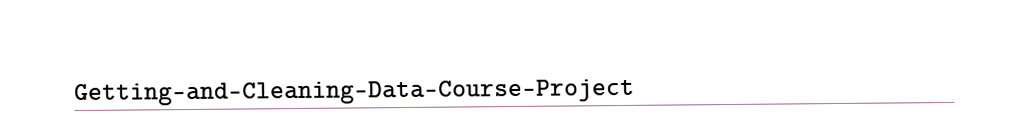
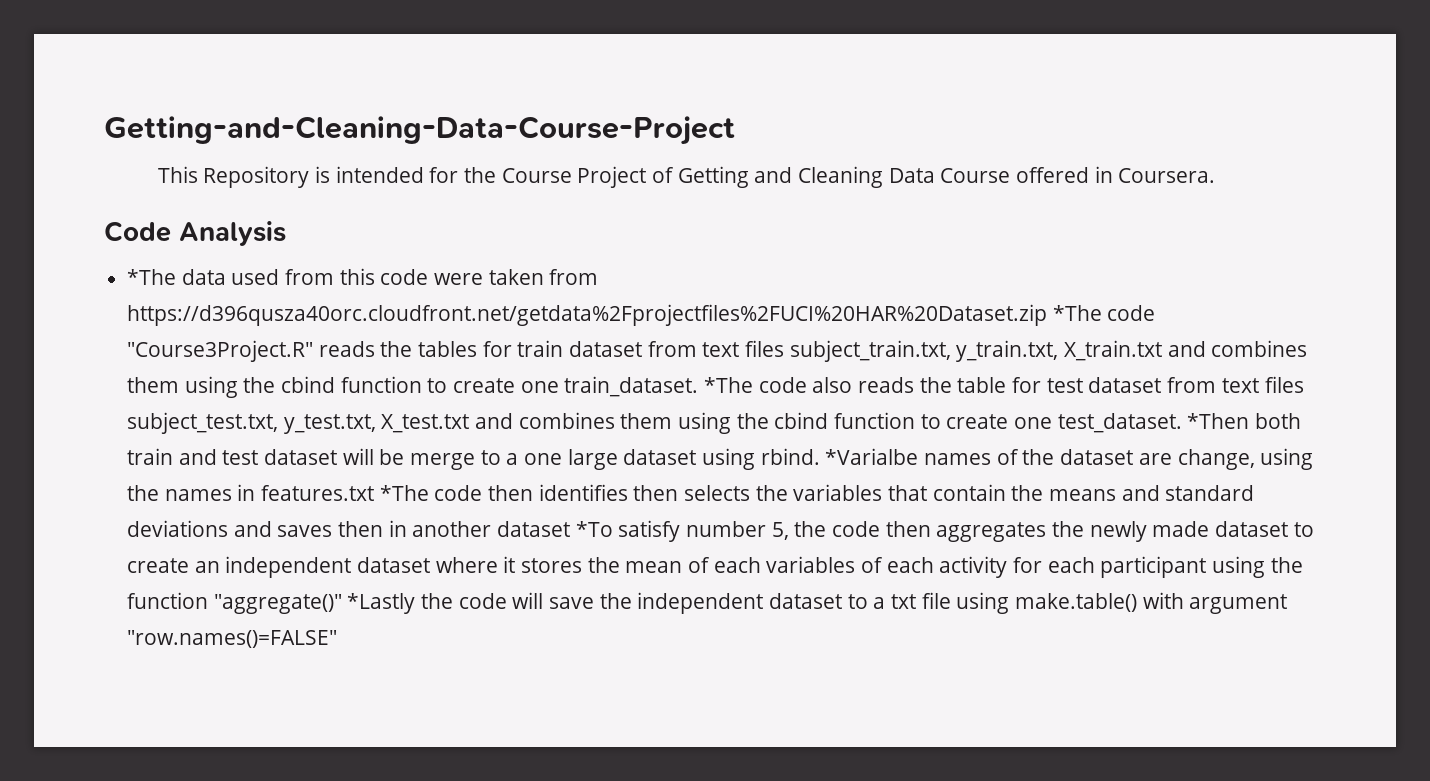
+ This Repository is intended for the Course Project of Getting and Cleaning Data Course offered in Coursera.
+ Code Analysis
+ *The data used from this code were taken from https://d396qusza40orc.cloudfront.net/getdata%2Fprojectfiles%2FUCI%20HAR%20Dataset.zip *The code "Course3Project.R" reads the tables for train dataset from text files subject_train.txt, y_train.txt, X_train.txt and combines them using the cbind function to create one train_dataset. *The code also reads the table for test dataset from text files subject_test.txt, y_test.txt, X_test.txt and combines them using the cbind function to create one test_dataset. *Then both train and test dataset will be merge to a one large dataset using rbind. *Varialbe names of the dataset are change, using the names in features.txt *The code then identifies then selects the variables that contain the means and standard deviations and saves then in another dataset *To satisfy number 5, the code then aggregates the newly made dataset to create an independent dataset where it stores the mean of each variables of each activity for each participant using the function "aggregate()" *Lastly the code will save the independent dataset to a txt file using make.table() with argument "row.names()=FALSE"

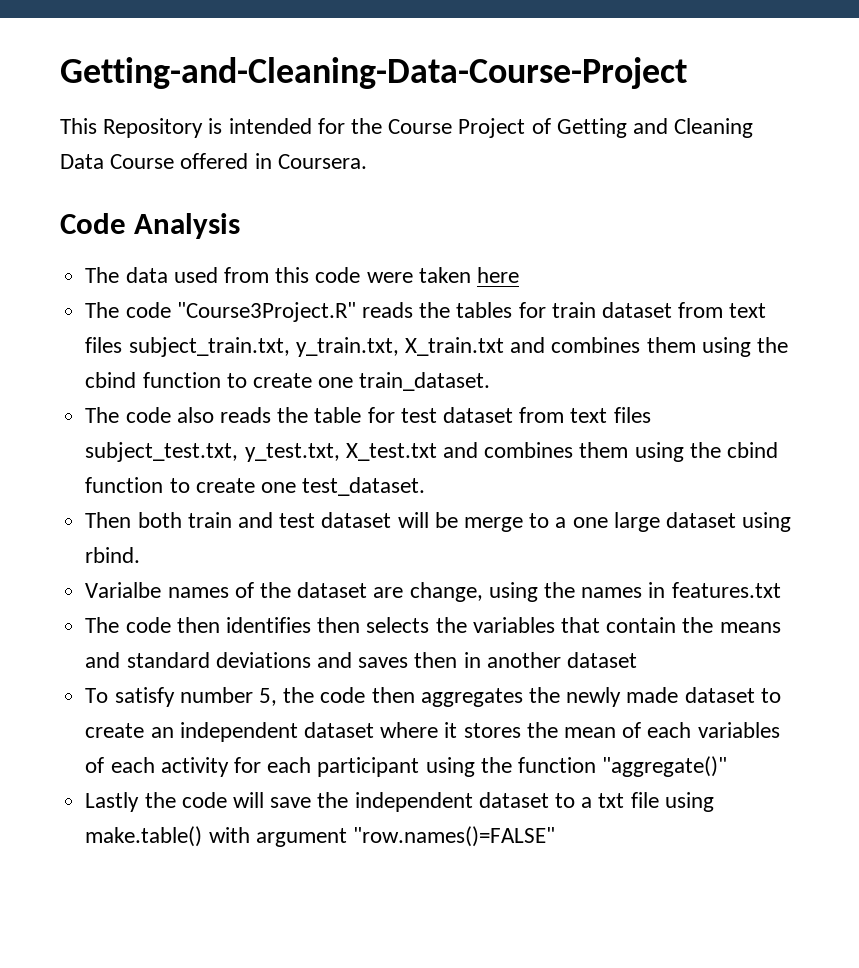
- *The data used from this code were taken from https://d396qusza40orc.cloudfront.net/getdata%2Fprojectfiles%2FUCI%20HAR%20Dataset.zip *The code "Course3Project.R" reads the tables for train dataset from text files subject_train.txt, y_train.txt, X_train.txt and combines them using the cbind function to create one train_dataset. *The code also reads the table for test dataset from text files subject_test.txt, y_test.txt, X_test.txt and combines them using the cbind function to create one test_dataset. *Then both train and test dataset will be merge to a one large dataset using rbind. *Varialbe names of the dataset are change, using the names in features.txt *The code then identifies then selects the variables that contain the means and standard deviations and saves then in another dataset *To satisfy number 5, the code then aggregates the newly made dataset to create an independent dataset where it stores the mean of each variables of each activity for each participant using the function "aggregate()" *Lastly the code will save the independent dataset to a txt file using make.table() with argument "row.names()=FALSE"
+ The data used from this code were taken here
+ The code "Course3Project.R" reads the tables for train dataset from text files subject_train.txt, y_train.txt, X_train.txt and combines them using the cbind function to create one train_dataset.
+ The code also reads the table for test dataset from text files subject_test.txt, y_test.txt, X_test.txt and combines them using the cbind function to create one test_dataset.
+ Then both train and test dataset will be merge to a one large dataset using rbind.
+ Varialbe names of the dataset are change, using the names in features.txt
+ The code then identifies then selects the variables that contain the means and standard deviations and saves then in another dataset
+ To satisfy number 5, the code then aggregates the newly made dataset to create an independent dataset where it stores the mean of each variables of each activity for each participant using the function "aggregate()"
+ Lastly the code will save the independent dataset to a txt file using make.table() with argument "row.names()=FALSE"

